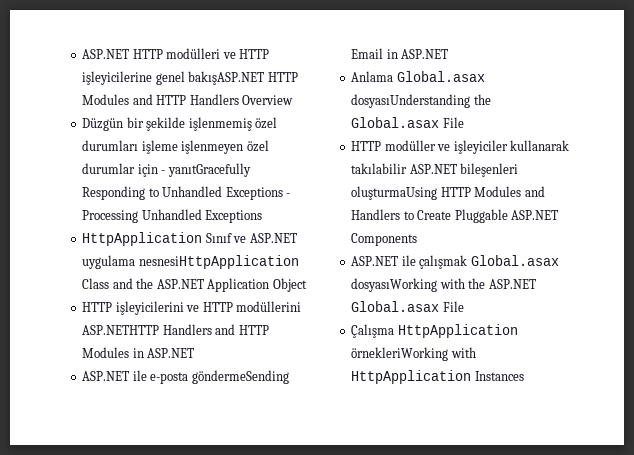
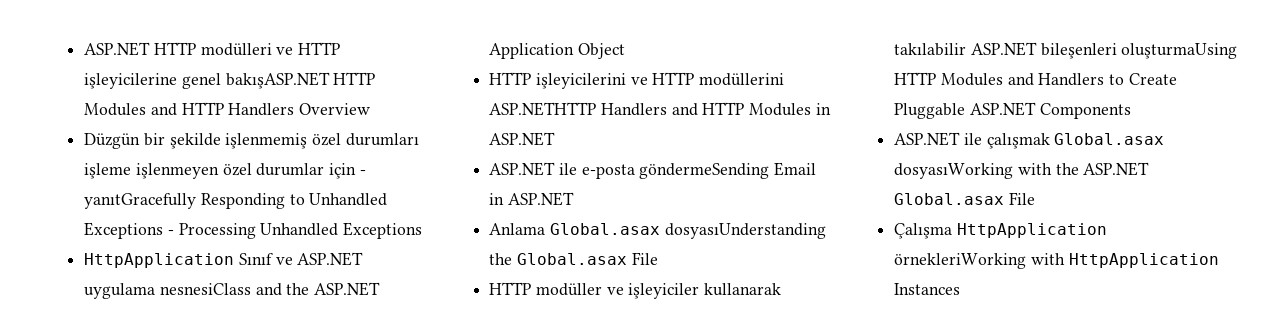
- HttpApplication Sınıf ve ASP.NET uygulama nesnesiHttpApplication Class and the ASP.NET Application Object
+ HttpApplication Sınıf ve ASP.NET uygulama nesnesiClass and the ASP.NET Application Object

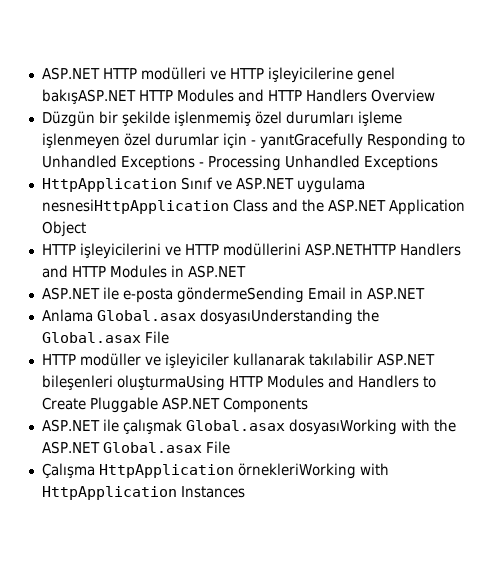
- HttpApplication Sınıf ve ASP.NET uygulama nesnesiClass and the ASP.NET Application Object
+ HttpApplication Sınıf ve ASP.NET uygulama nesnesiHttpApplication Class and the ASP.NET Application Object

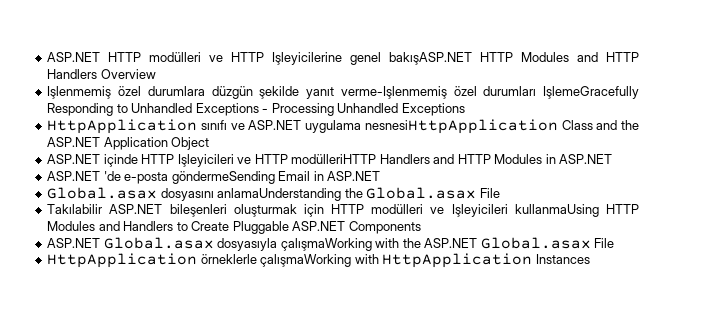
- ASP.NET HTTP modülleri ve HTTP işleyicilerine genel bakışASP.NET HTTP Modules and HTTP Handlers Overview
+ ASP.NET HTTP modülleri ve HTTP Işleyicilerine genel bakışASP.NET HTTP Modules and HTTP Handlers Overview
- Düzgün bir şekilde işlenmemiş özel durumları işleme işlenmeyen özel durumlar için - yanıtGracefully Responding to Unhandled Exceptions - Processing Unhandled Exceptions
+ Işlenmemiş özel durumlara düzgün şekilde yanıt verme-Işlenmemiş özel durumları IşlemeGracefully Responding to Unhandled Exceptions - Processing Unhandled Exceptions
- HttpApplication Sınıf ve ASP.NET uygulama nesnesiHttpApplication Class and the ASP.NET Application Object
+ HttpApplication sınıfı ve ASP.NET uygulama nesnesiHttpApplication Class and the ASP.NET Application Object
- HTTP işleyicilerini ve HTTP modüllerini ASP.NETHTTP Handlers and HTTP Modules in ASP.NET
+ ASP.NET içinde HTTP Işleyicileri ve HTTP modülleriHTTP Handlers and HTTP Modules in ASP.NET
- ASP.NET ile e-posta göndermeSending Email in ASP.NET
+ ASP.NET 'de e-posta göndermeSending Email in ASP.NET
- Anlama Global.asax dosyasıUnderstanding the Global.asax File
+ Global.asax dosyasını anlamaUnderstanding the Global.asax File
- HTTP modüller ve işleyiciler kullanarak takılabilir ASP.NET bileşenleri oluşturmaUsing HTTP Modules and Handlers to Create Pluggable ASP.NET Components
+ Takılabilir ASP.NET bileşenleri oluşturmak için HTTP modülleri ve Işleyicileri kullanmaUsing HTTP Modules and Handlers to Create Pluggable ASP.NET Components
- ASP.NET ile çalışmak Global.asax dosyasıWorking with the ASP.NET Global.asax File
+ ASP.NET Global.asax dosyasıyla çalışmaWorking with the ASP.NET Global.asax File
- Çalışma HttpApplication örnekleriWorking with HttpApplication Instances
+ HttpApplication örneklerle çalışmaWorking with HttpApplication Instances

